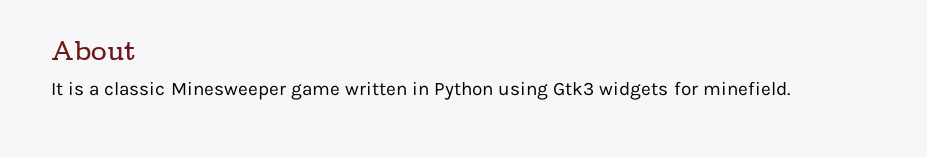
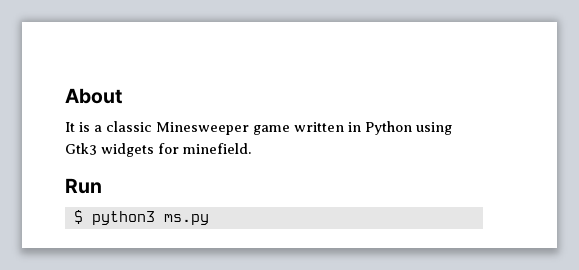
+ Run
+ $ python3 ms.py

